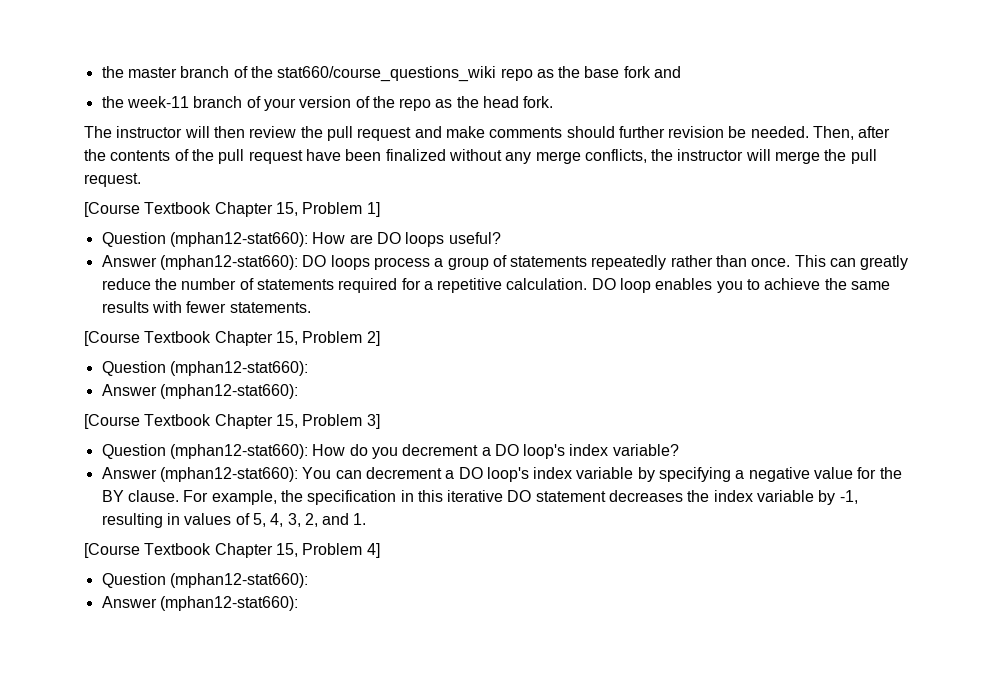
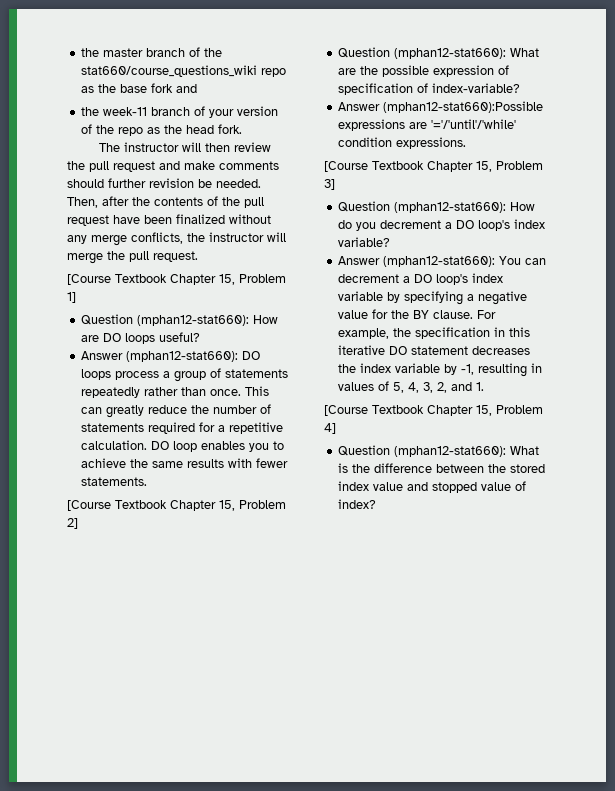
  [Course Textbook Chapter 15, Problem 2]
- Question (mphan12-stat660):
- Answer (mphan12-stat660):
+ Question (mphan12-stat660): What are the possible expression of specification of index-variable?
+ Answer (mphan12-stat660):Possible expressions are '='/'until'/'while' condition expressions.
  [Course Textbook Chapter 15, Problem 4]
- Question (mphan12-stat660):
- Answer (mphan12-stat660):
+ Question (mphan12-stat660): What is the difference between the stored index value and stopped value of index?

